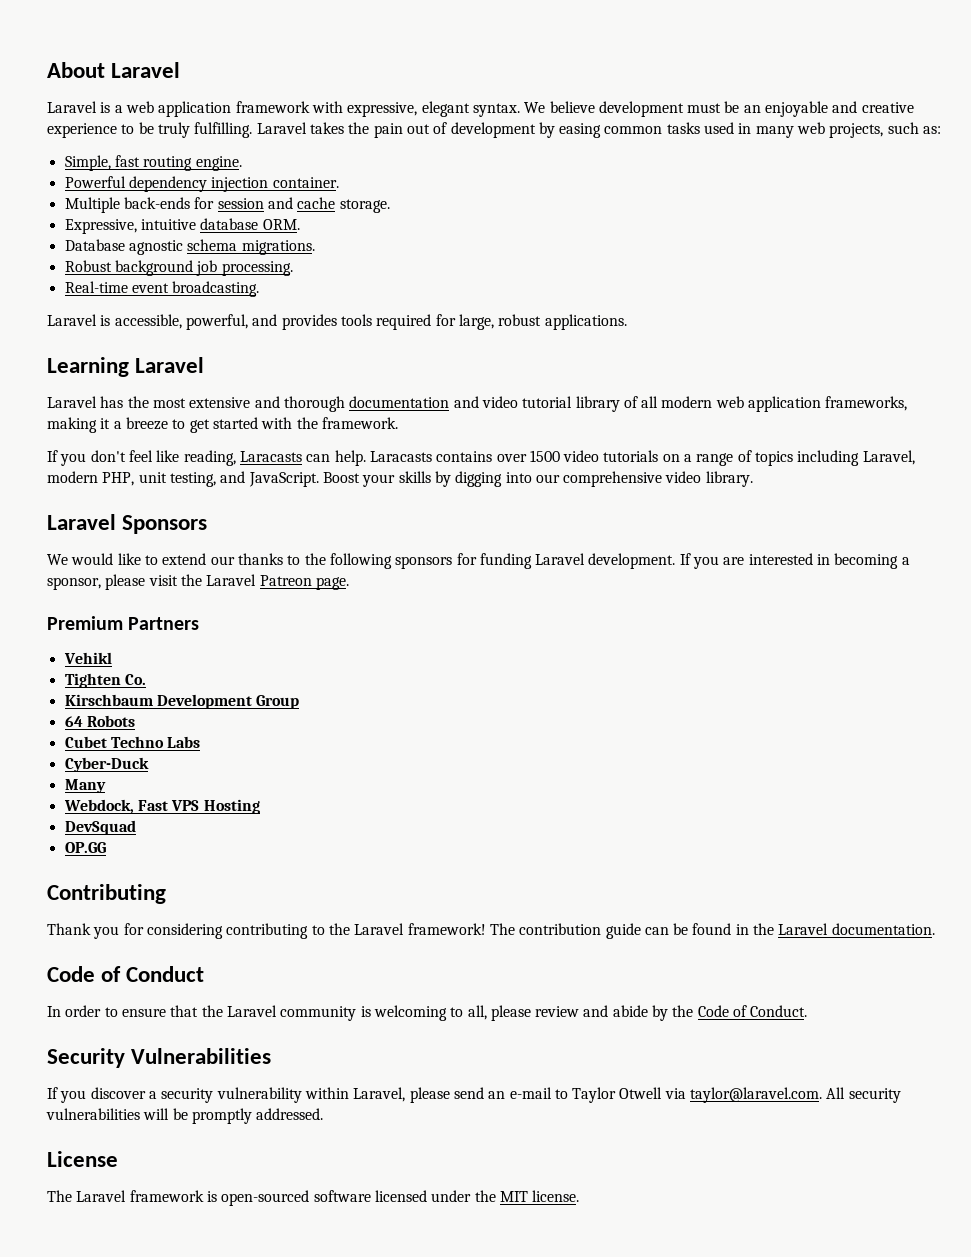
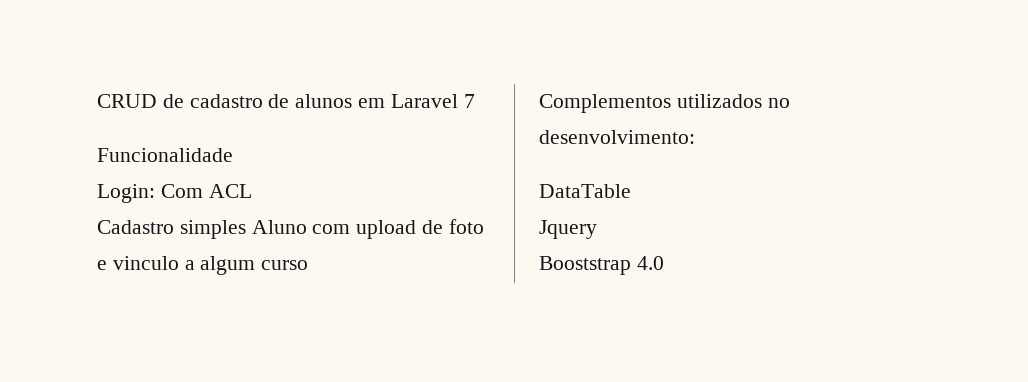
- About Laravel
- Laravel is a web application framework with expressive, elegant syntax. We believe development must be an enjoyable and creative experience to be truly fulfilling. Laravel takes the pain out of development by easing common tasks used in many web projects, such as:
- Simple, fast routing engine.
- Powerful dependency injection container.
- Multiple back-ends for session and cache storage.
- Expressive, intuitive database ORM.
- Database agnostic schema migrations.
- Robust background job processing.
- Real-time event broadcasting.
- Laravel is accessible, powerful, and provides tools required for large, robust applications.
- Learning Laravel
- Laravel has the most extensive and thorough documentation and video tutorial library of all modern web application frameworks, making it a breeze to get started with the framework.
- If you don't feel like reading, Laracasts can help. Laracasts contains over 1500 video tutorials on a range of topics including Laravel, modern PHP, unit testing, and JavaScript. Boost your skills by digging into our comprehensive video library.
- Laravel Sponsors
- We would like to extend our thanks to the following sponsors for funding Laravel development. If you are interested in becoming a sponsor, please visit the Laravel Patreon page.
- Premium Partners
- Vehikl
- Tighten Co.
- Kirschbaum Development Group
- 64 Robots
- Cubet Techno Labs
- Cyber-Duck
- Many
- Webdock, Fast VPS Hosting
- DevSquad
- OP.GG
- Contributing
- Thank you for considering contributing to the Laravel framework! The contribution guide can be found in the Laravel documentation.
- Code of Conduct
- In order to ensure that the Laravel community is welcoming to all, please review and abide by the Code of Conduct.
- Security Vulnerabilities
- If you discover a security vulnerability within Laravel, please send an e-mail to Taylor Otwell via taylor@laravel.com. All security vulnerabilities will be promptly addressed.
- License
- The Laravel framework is open-sourced software licensed under the MIT license.
+ CRUD de cadastro de alunos em Laravel 7
+ Funcionalidade
+ Login: Com ACL
+ Cadastro simples Aluno com upload de foto e vinculo a algum curso
+ Complementos utilizados no desenvolvimento:
+ DataTable
+ Jquery
+ Booststrap 4.0

